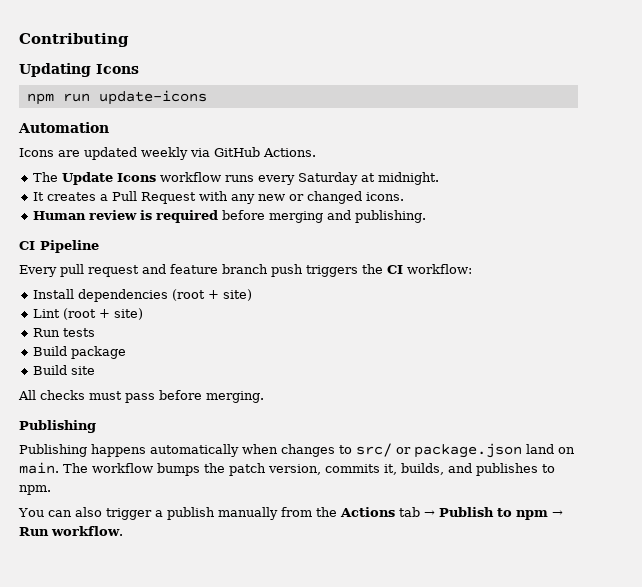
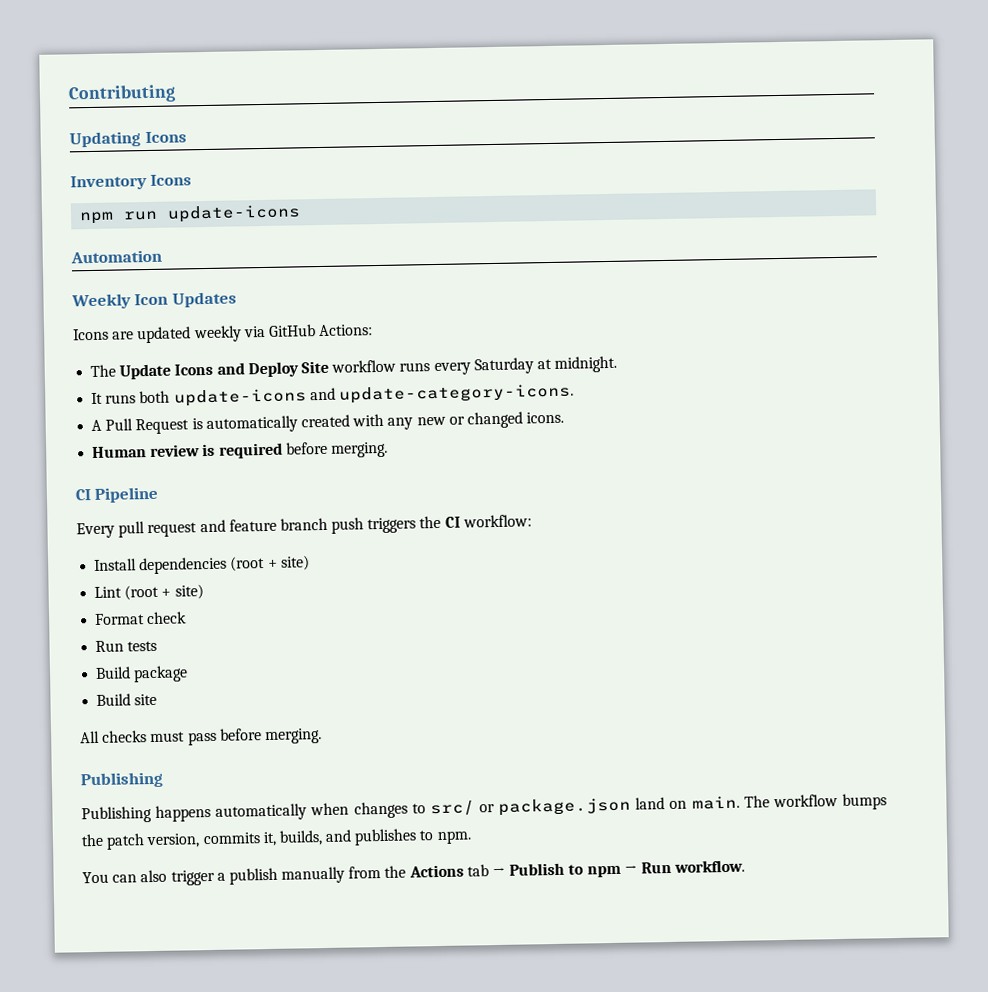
+ Inventory Icons
+ Weekly Icon Updates
- Icons are updated weekly via GitHub Actions.
+ Icons are updated weekly via GitHub Actions:
- The Update Icons workflow runs every Saturday at midnight.
+ The Update Icons and Deploy Site workflow runs every Saturday at midnight.
- It creates a Pull Request with any new or changed icons.
+ It runs both update-icons and update-category-icons.
+ A Pull Request is automatically created with any new or changed icons.
- Human review is required before merging and publishing.
+ Human review is required before merging.
+ Format check

